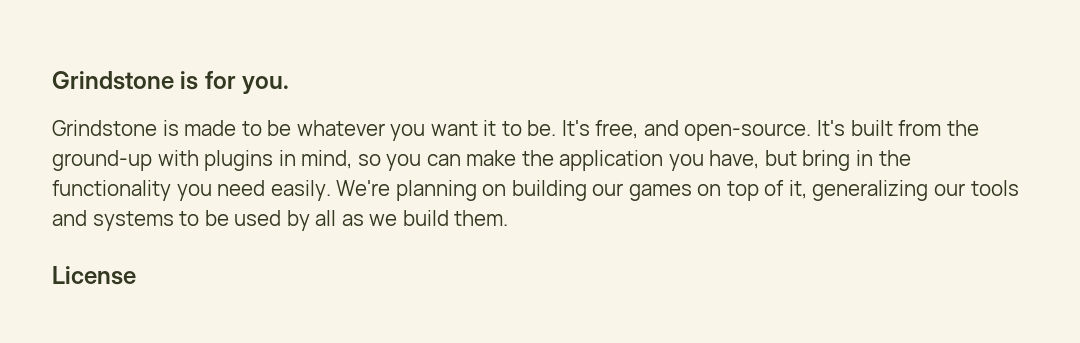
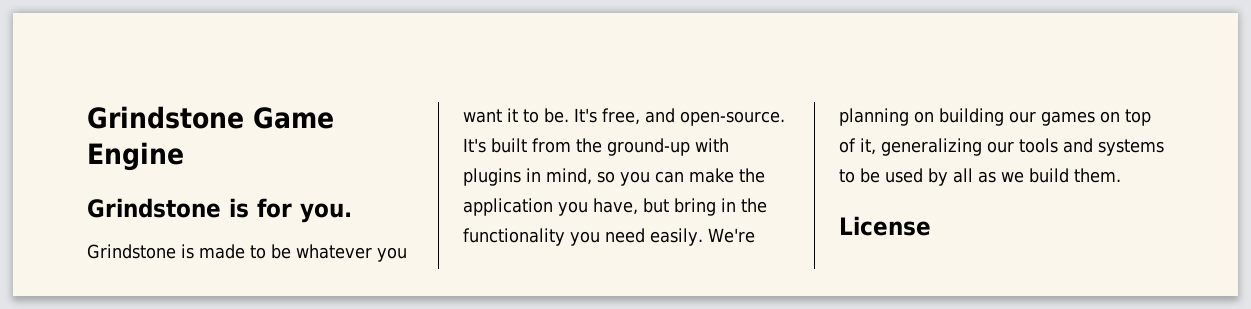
+ Grindstone Game Engine

